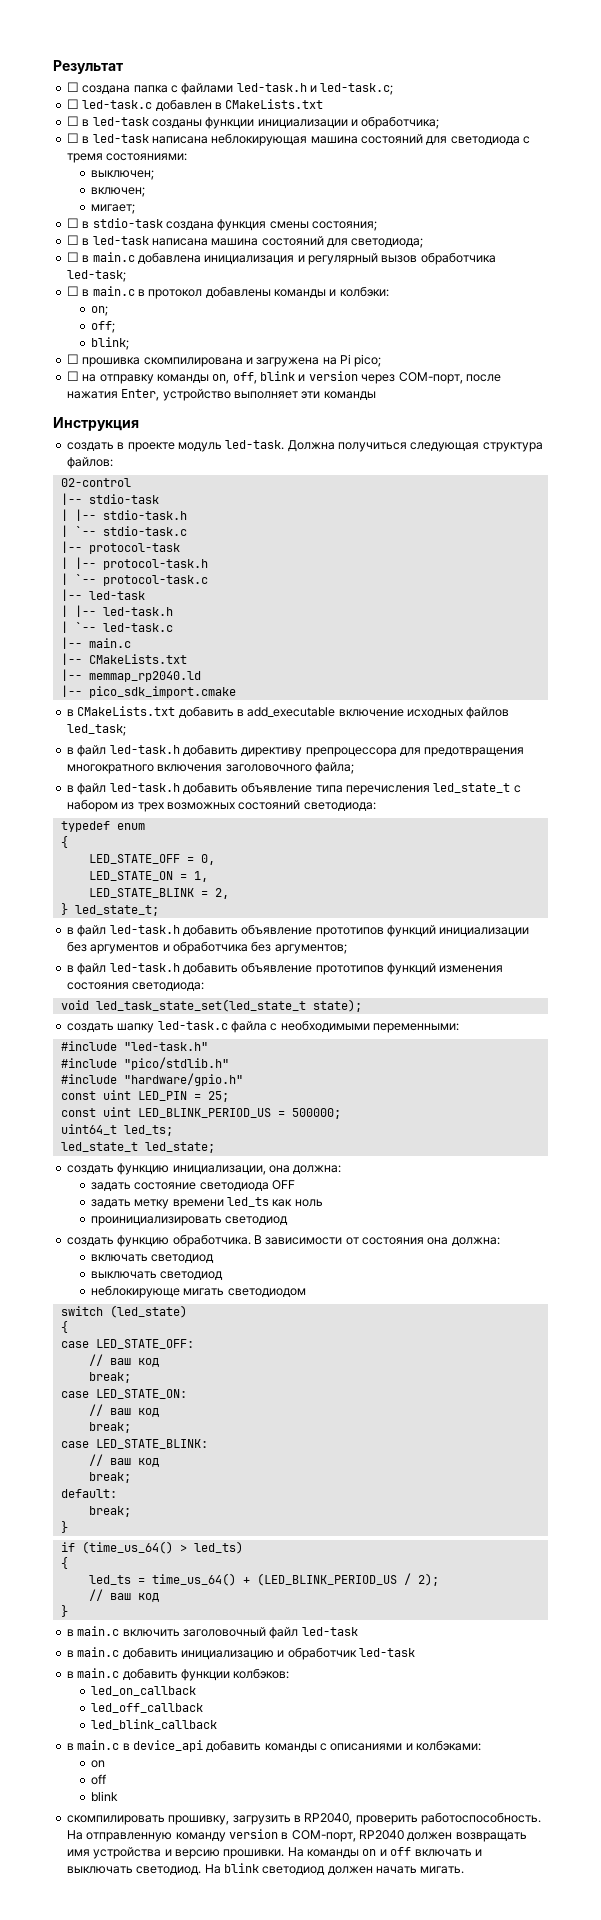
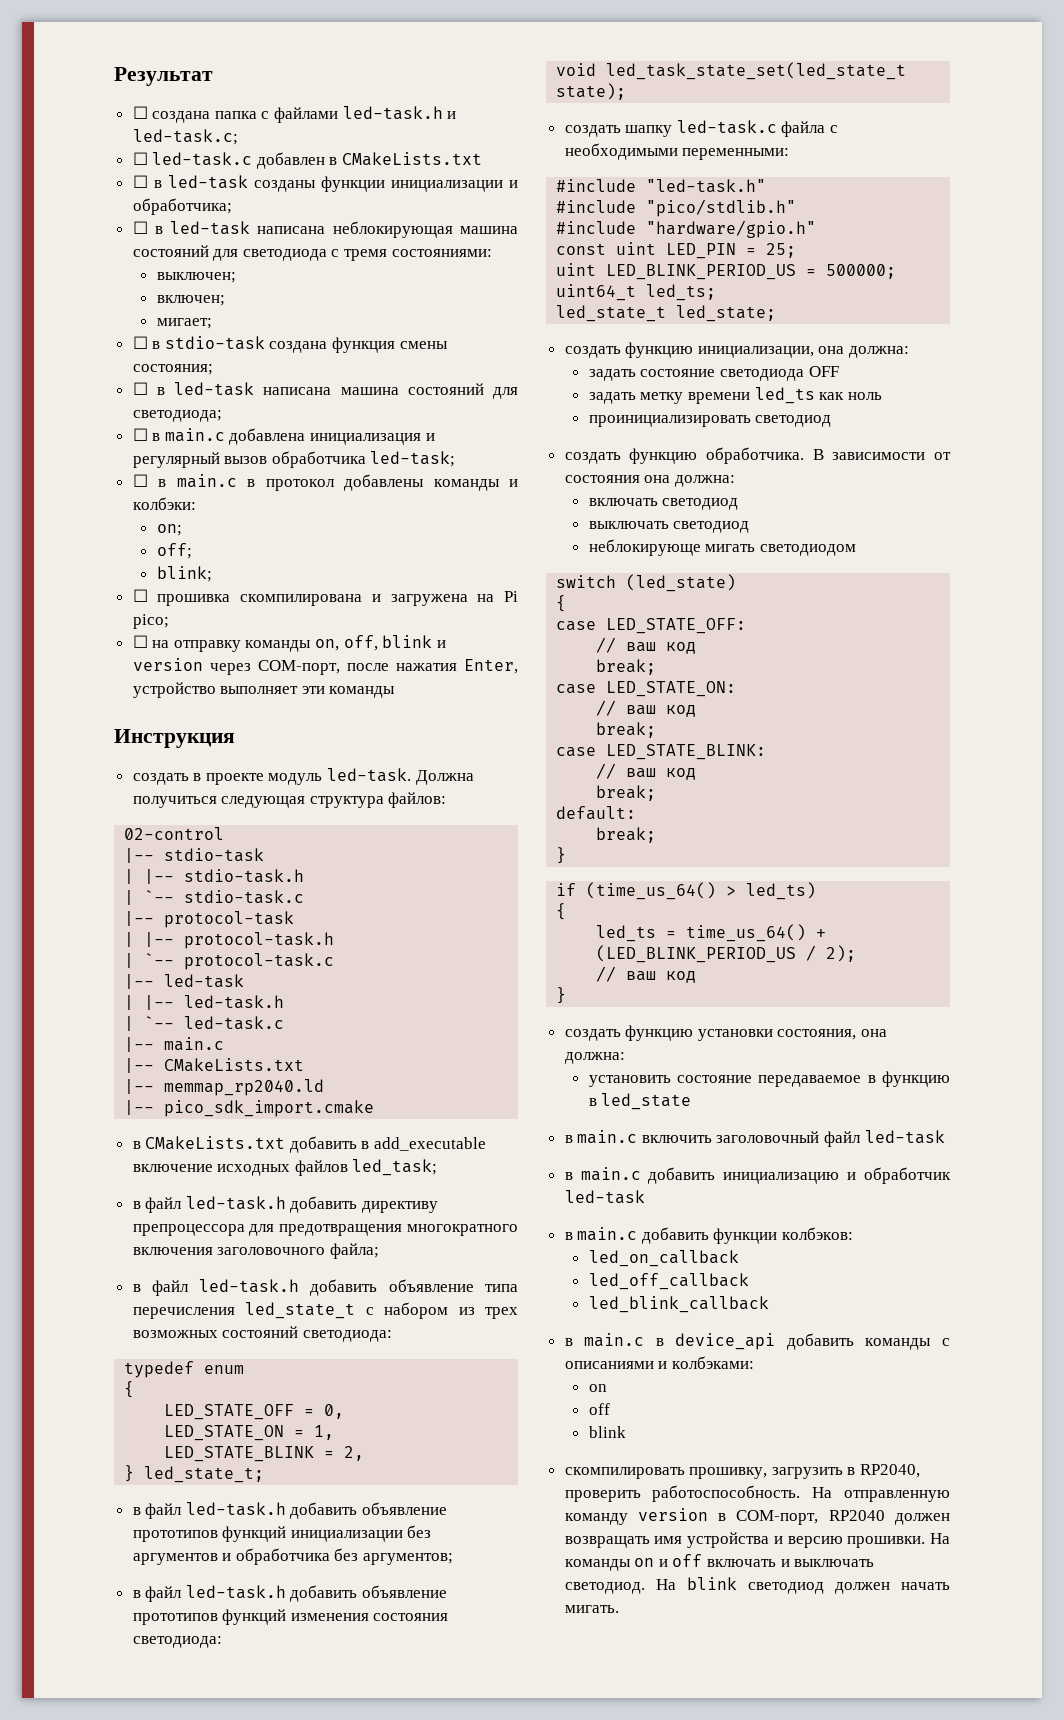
- const uint LED_BLINK_PERIOD_US = 500000;
+ uint LED_BLINK_PERIOD_US = 500000;
+ создать функцию установки состояния, она должна:
+ установить состояние передаваемое в функцию в led_state

